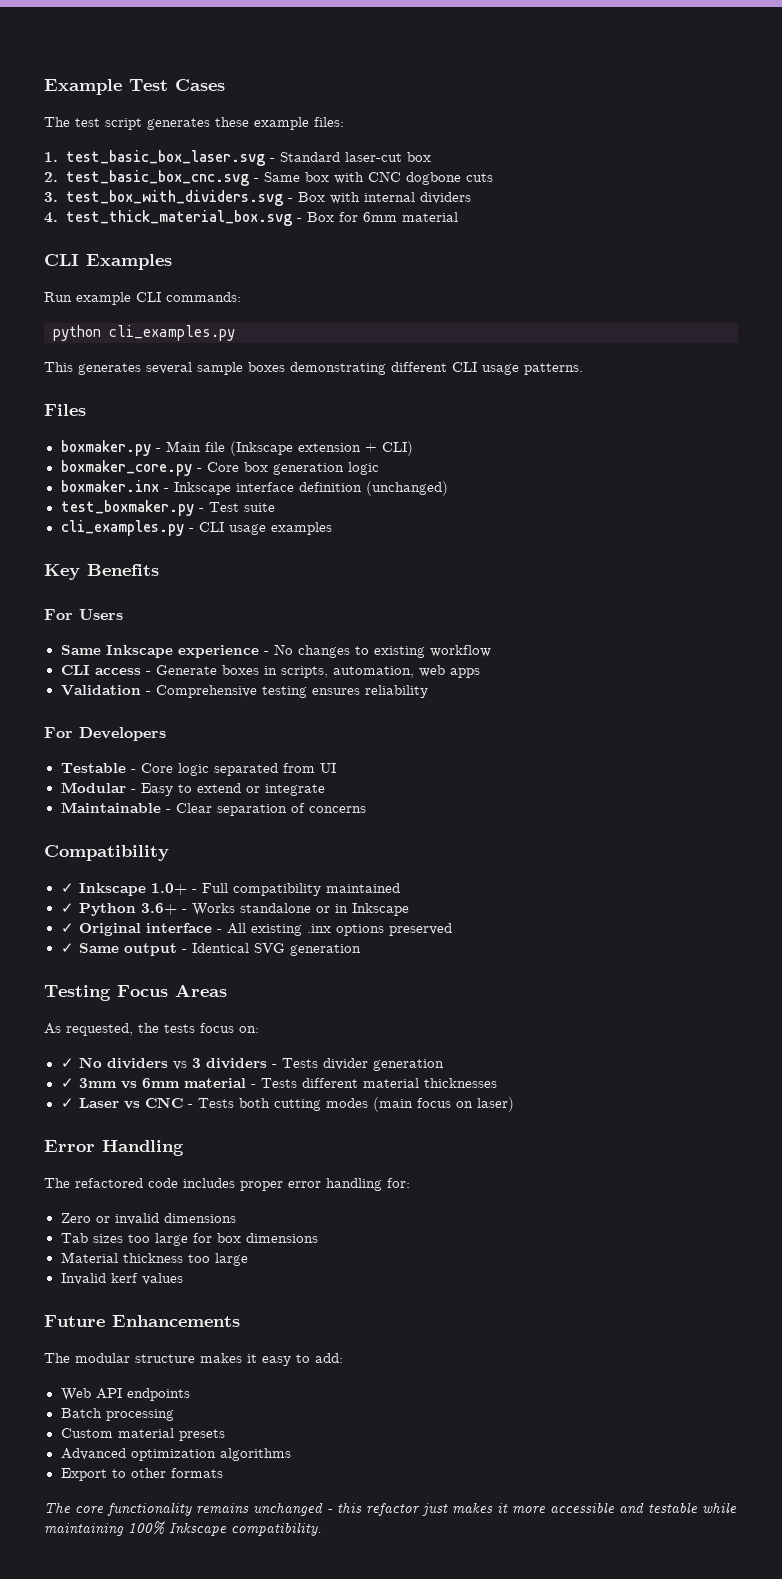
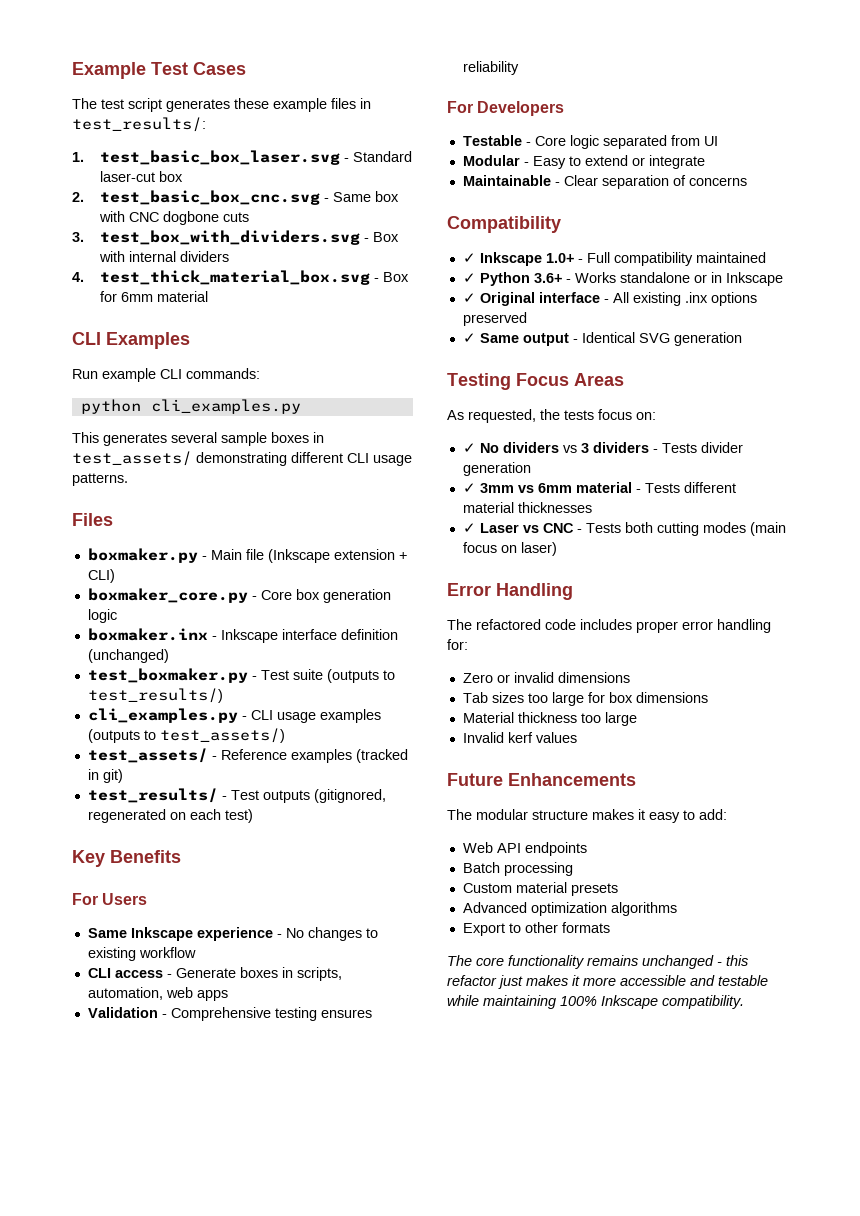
- The test script generates these example files:
+ The test script generates these example files in test_results/:
- This generates several sample boxes demonstrating different CLI usage patterns.
+ This generates several sample boxes in test_assets/ demonstrating different CLI usage patterns.
- test_boxmaker.py - Test suite
+ test_boxmaker.py - Test suite (outputs to test_results/)
- cli_examples.py - CLI usage examples
+ cli_examples.py - CLI usage examples (outputs to test_assets/)
+ test_assets/ - Reference examples (tracked in git)
+ test_results/ - Test outputs (gitignored, regenerated on each test)

